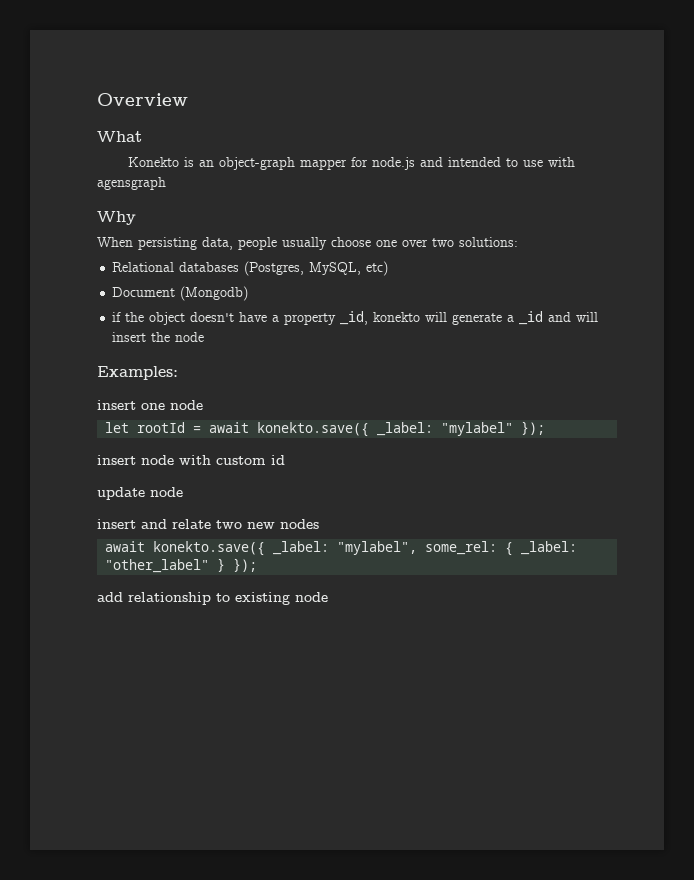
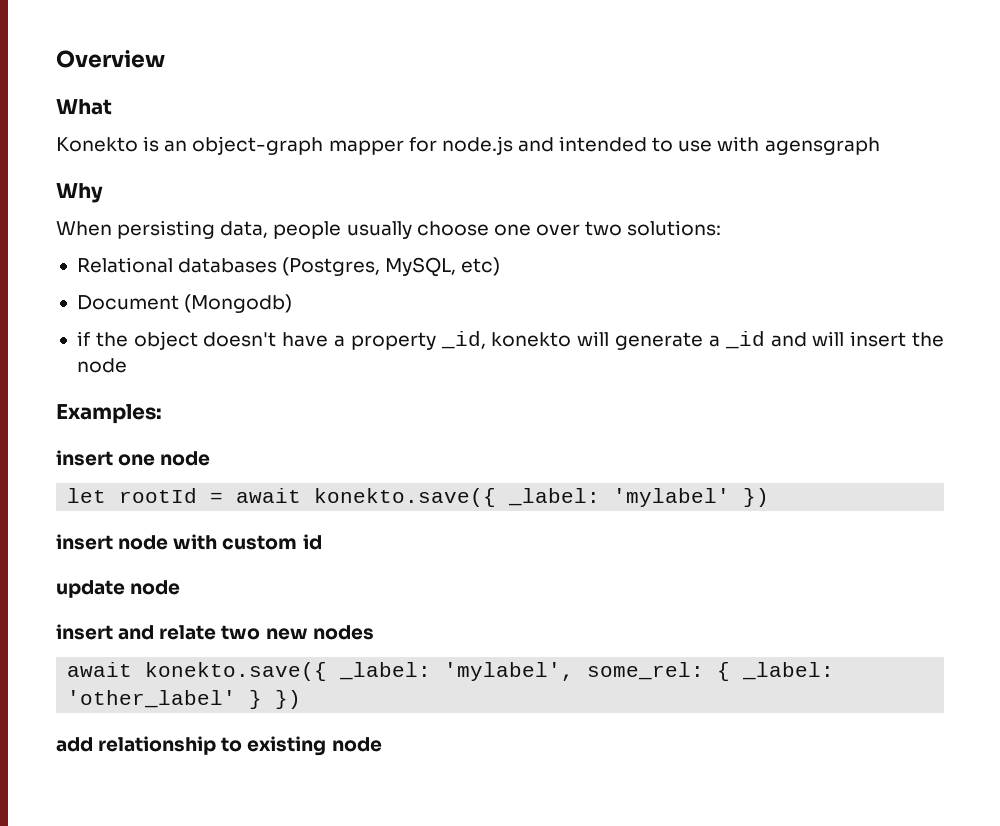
- let rootId = await konekto.save({ _label: "mylabel" });
+ let rootId = await konekto.save({ _label: 'mylabel' })
- await konekto.save({ _label: "mylabel", some_rel: { _label: "other_label" } });
+ await konekto.save({ _label: 'mylabel', some_rel: { _label: 'other_label' } })

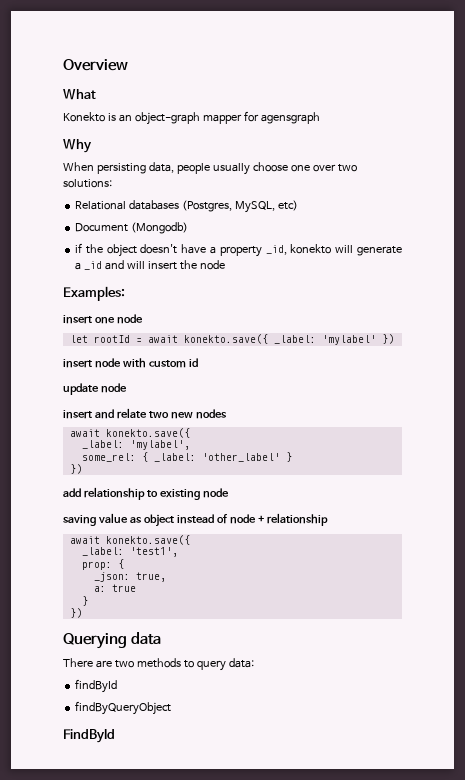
- Konekto is an object-graph mapper for node.js and intended to use with agensgraph
+ Konekto is an object-graph mapper for agensgraph
  insert and relate two new nodes
- await konekto.save({ _label: 'mylabel', some_rel: { _label: 'other_label' } })
+ await konekto.save({
+ _label: 'mylabel',
+ some_rel: { _label: 'other_label' }
+ })
+ saving value as object instead of node + relationship
+ await konekto.save({
+ _label: 'test1',
+ prop: {
+ _json: true,
+ a: true
+ }
+ })
+ Querying data
+ There are two methods to query data:
+ findById
+ findByQueryObject
+ FindById

